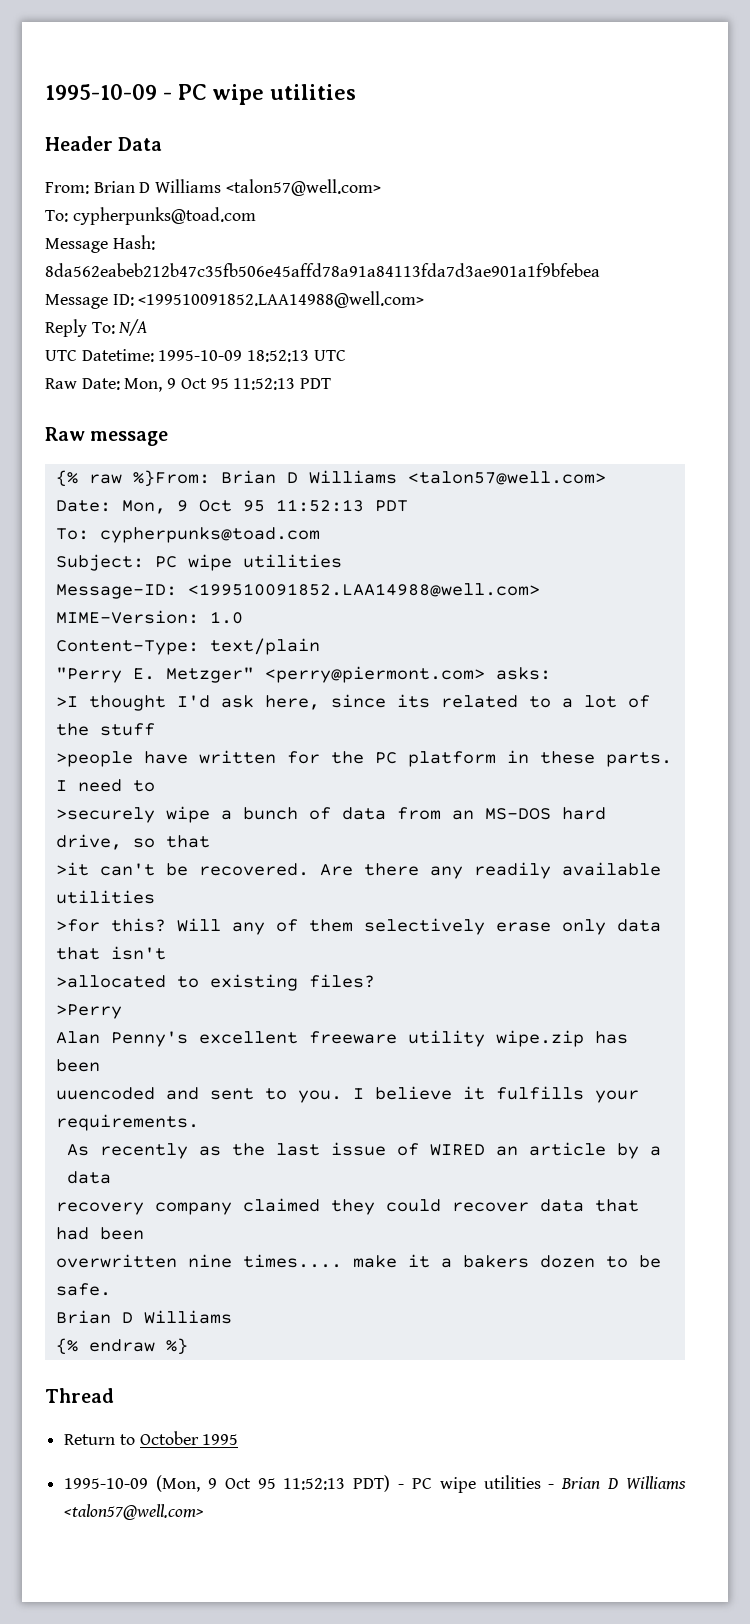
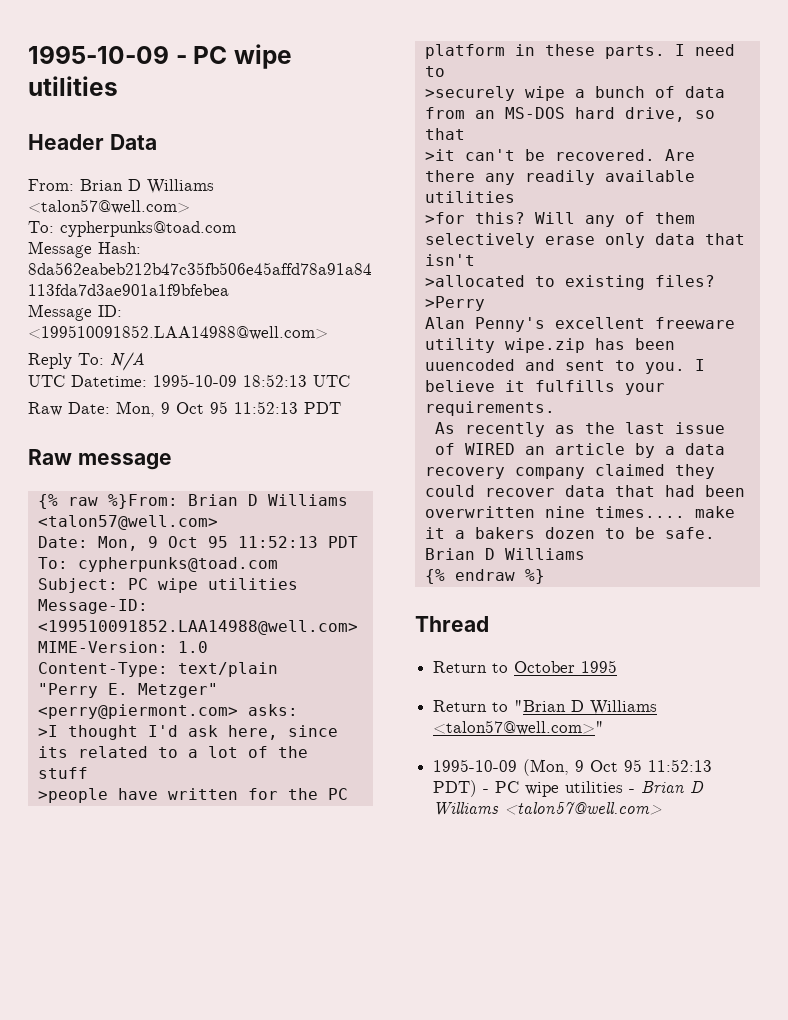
+ Return to "Brian D Williams <talon57@well.com>"

